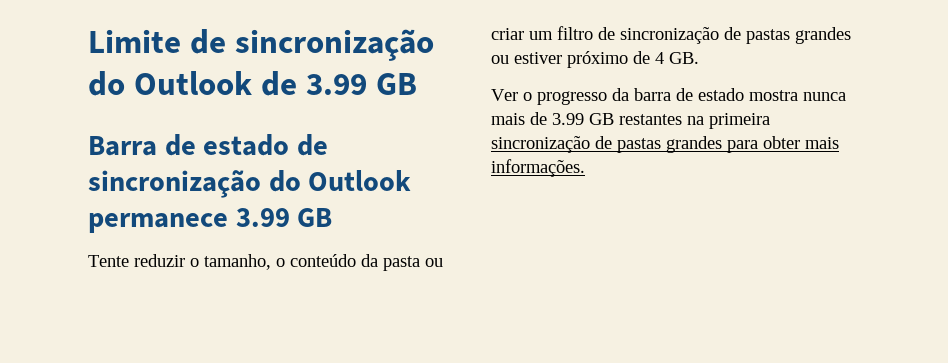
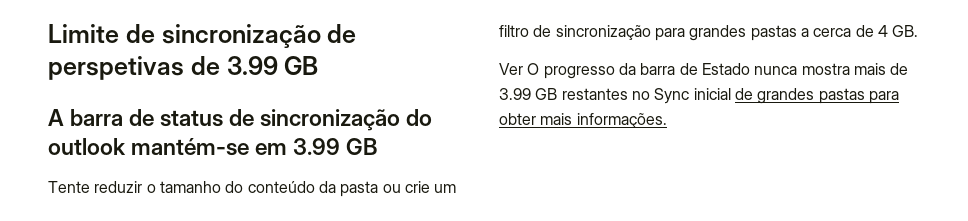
- Limite de sincronização do Outlook de 3.99 GB
+ Limite de sincronização de perspetivas de 3.99 GB
- Barra de estado de sincronização do Outlook permanece 3.99 GB
+ A barra de status de sincronização do outlook mantém-se em 3.99 GB
- Tente reduzir o tamanho, o conteúdo da pasta ou criar um filtro de sincronização de pastas grandes ou estiver próximo de 4 GB.
+ Tente reduzir o tamanho do conteúdo da pasta ou crie um filtro de sincronização para grandes pastas a cerca de 4 GB.
- Ver o progresso da barra de estado mostra nunca mais de 3.99 GB restantes na primeira sincronização de pastas grandes para obter mais informações.
+ Ver O progresso da barra de Estado nunca mostra mais de 3.99 GB restantes no Sync inicial de grandes pastas para obter mais informações.

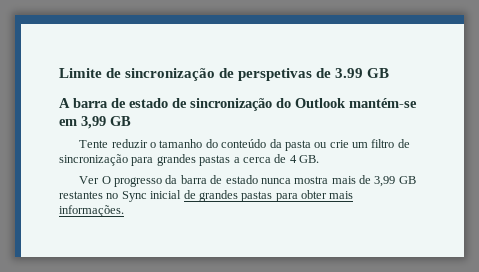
- A barra de status de sincronização do outlook mantém-se em 3.99 GB
+ A barra de estado de sincronização do Outlook mantém-se em 3,99 GB
- Ver O progresso da barra de Estado nunca mostra mais de 3.99 GB restantes no Sync inicial de grandes pastas para obter mais informações.
+ Ver O progresso da barra de estado nunca mostra mais de 3,99 GB restantes no Sync inicial de grandes pastas para obter mais informações.

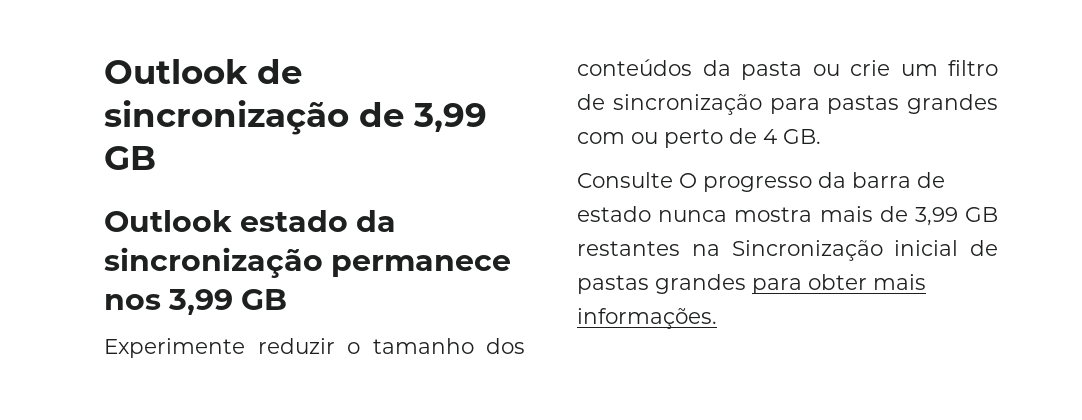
- Limite de sincronização de perspetivas de 3.99 GB
- A barra de estado de sincronização do Outlook mantém-se em 3,99 GB
- Tente reduzir o tamanho do conteúdo da pasta ou crie um filtro de sincronização para grandes pastas a cerca de 4 GB.
+ Outlook de sincronização de 3,99 GB
+ Outlook estado da sincronização permanece nos 3,99 GB
+ Experimente reduzir o tamanho dos conteúdos da pasta ou crie um filtro de sincronização para pastas grandes com ou perto de 4 GB.
- Ver O progresso da barra de estado nunca mostra mais de 3,99 GB restantes no Sync inicial de grandes pastas para obter mais informações.
+ Consulte O progresso da barra de estado nunca mostra mais de 3,99 GB restantes na Sincronização inicial de pastas grandes para obter mais informações.

